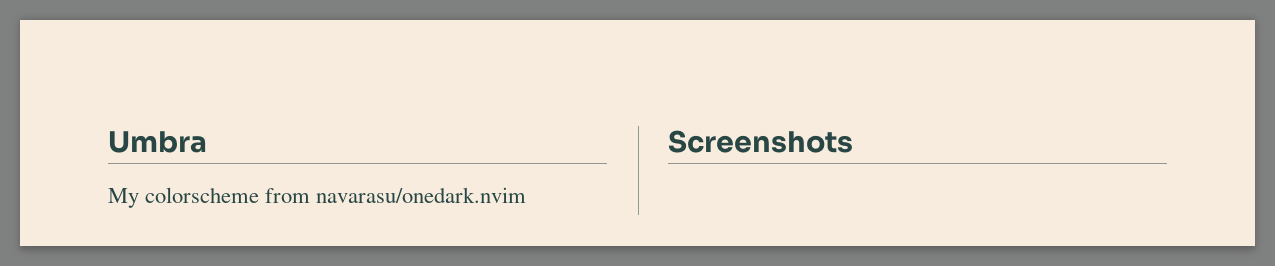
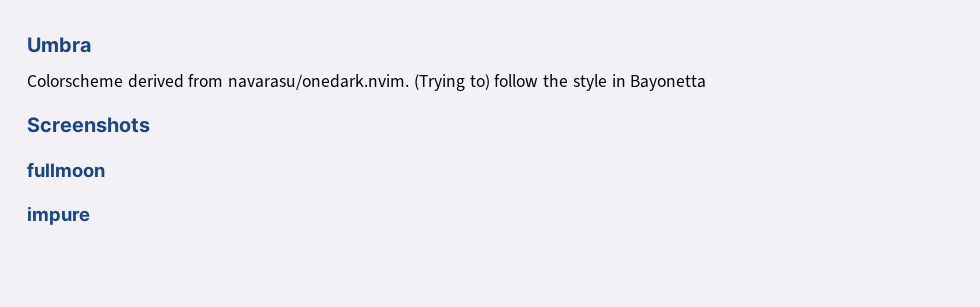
- My colorscheme from navarasu/onedark.nvim
+ Colorscheme derived from navarasu/onedark.nvim. (Trying to) follow the style in Bayonetta
+ fullmoon
+ impure

